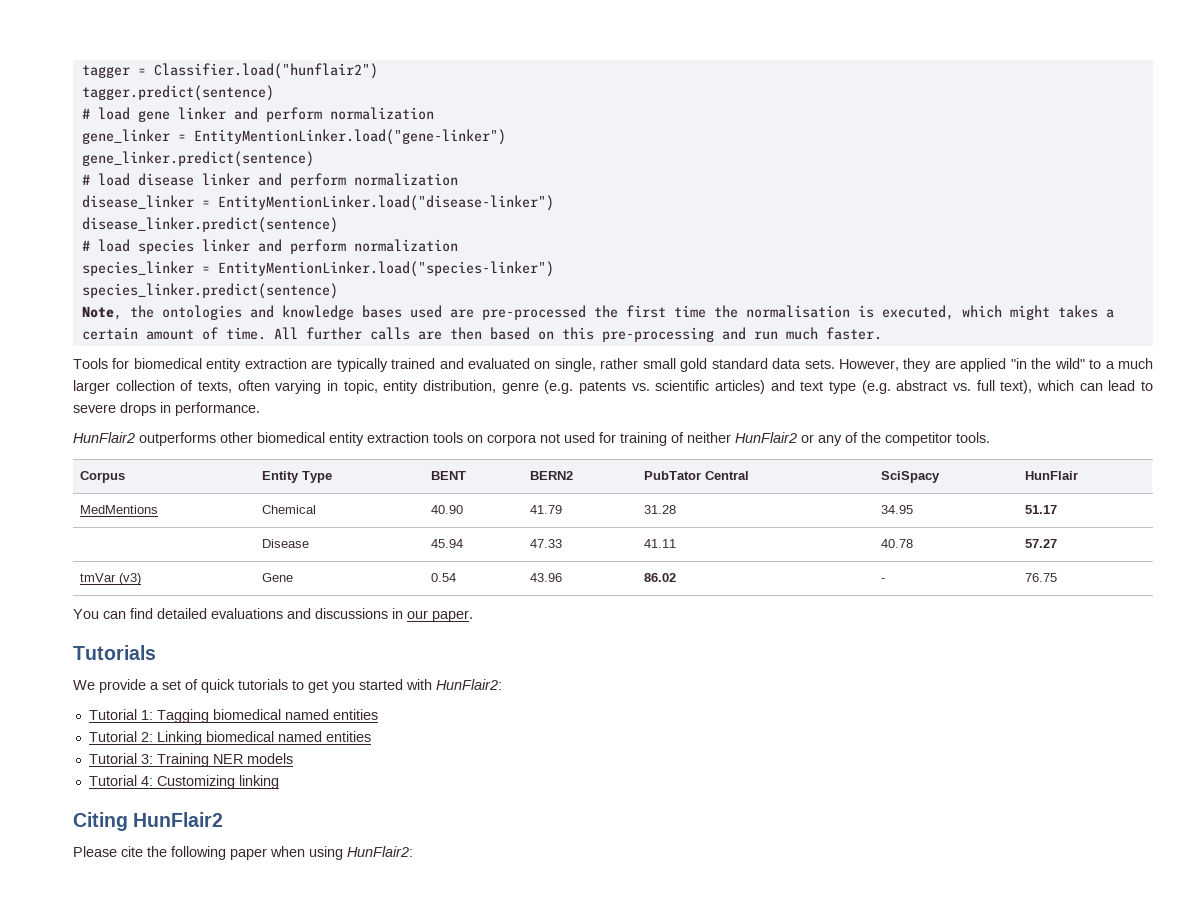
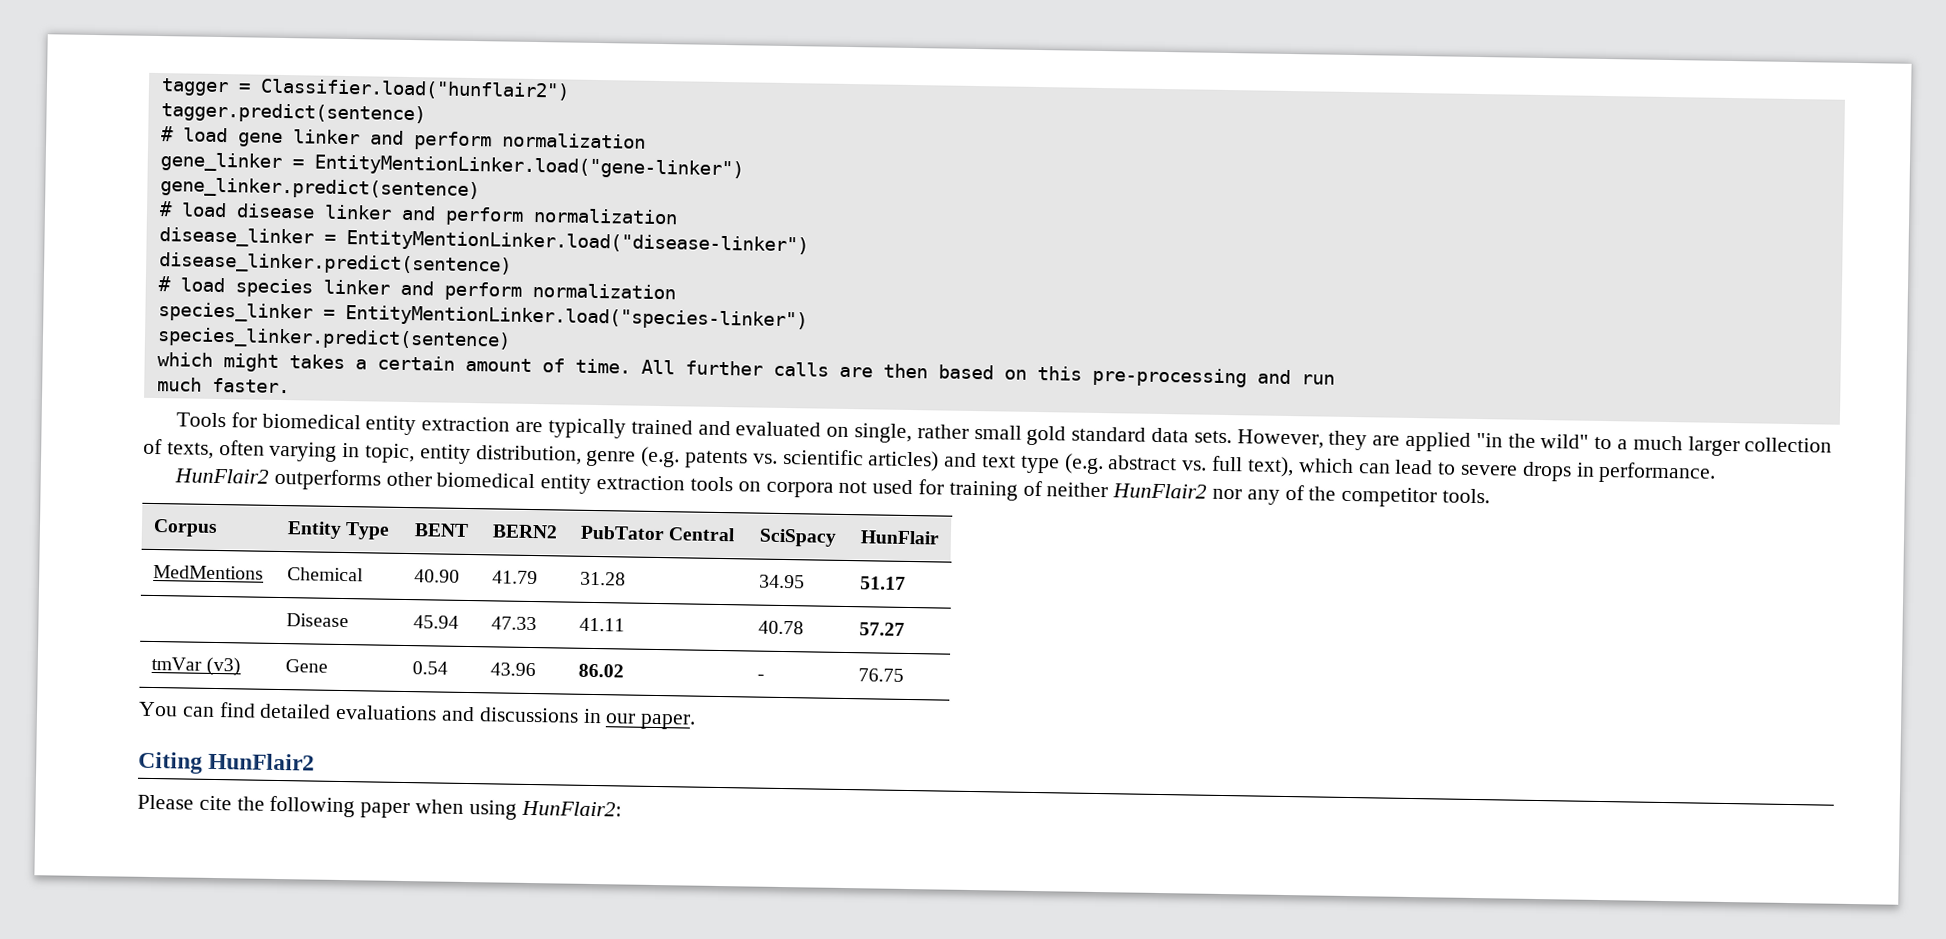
- Note, the ontologies and knowledge bases used are pre-processed the first time the normalisation is executed, which might takes a certain amount of time.
+ which might takes a certain amount of time.
- All further calls are then based on this pre-processing and run much faster.
+ All further calls are then based on this pre-processing and run
+ much faster.
- HunFlair2 outperforms other biomedical entity extraction tools on corpora not used for training of neither HunFlair2 or any of the competitor tools.
+ HunFlair2 outperforms other biomedical entity extraction tools on corpora not used for training of neither HunFlair2 nor any of the competitor tools.
- Tutorials
- We provide a set of quick tutorials to get you started with HunFlair2:
- Tutorial 1: Tagging biomedical named entities
- Tutorial 2: Linking biomedical named entities
- Tutorial 3: Training NER models
- Tutorial 4: Customizing linking

